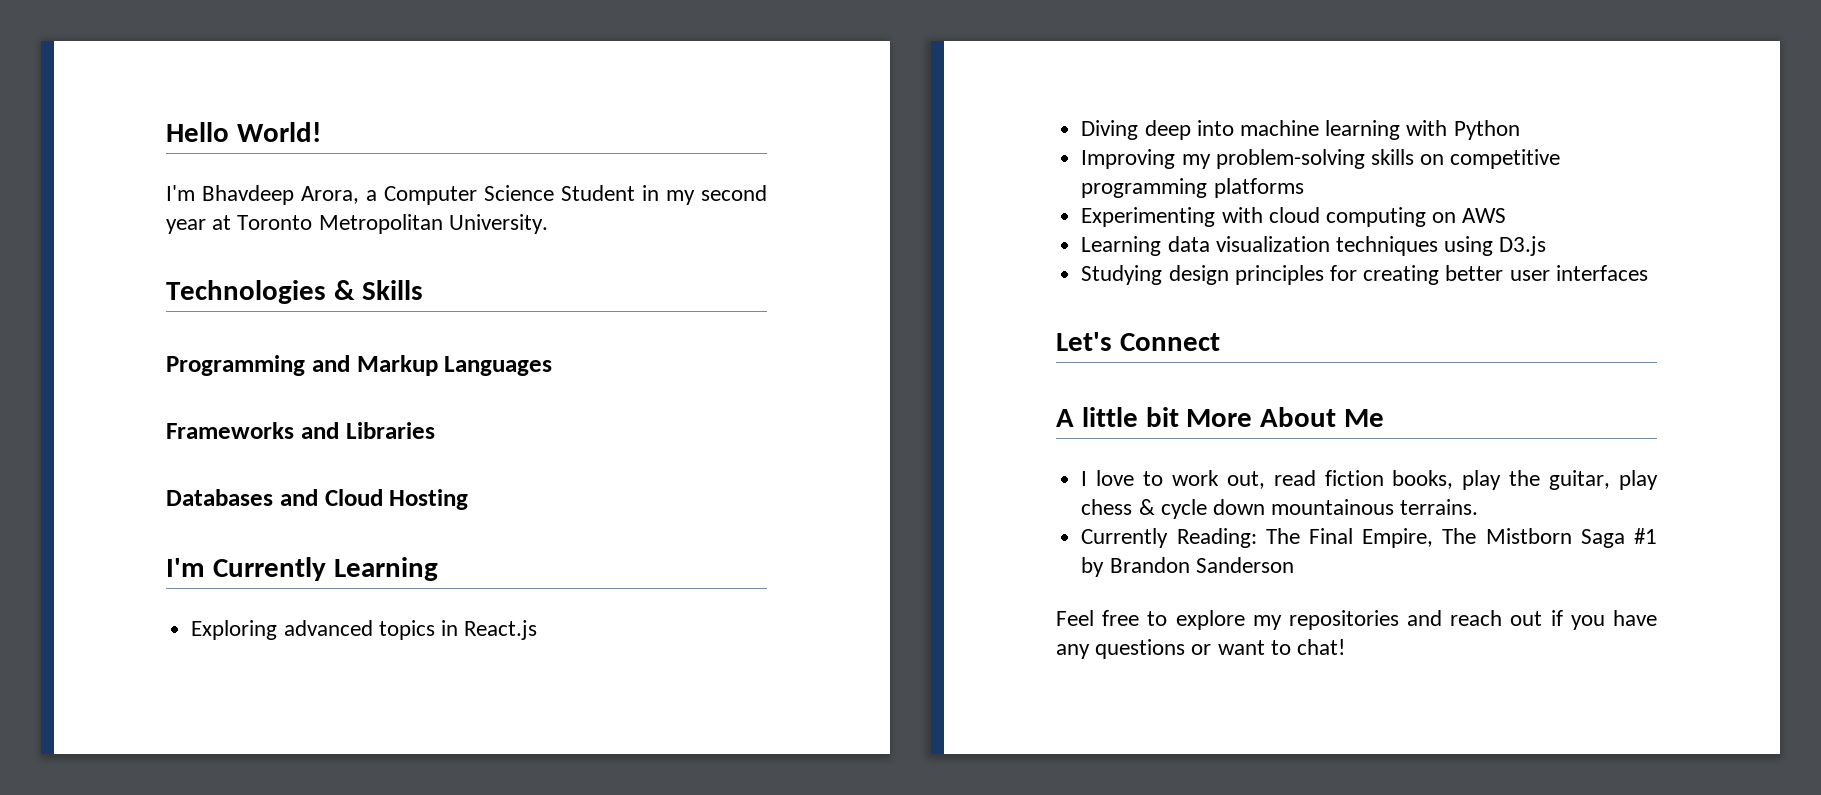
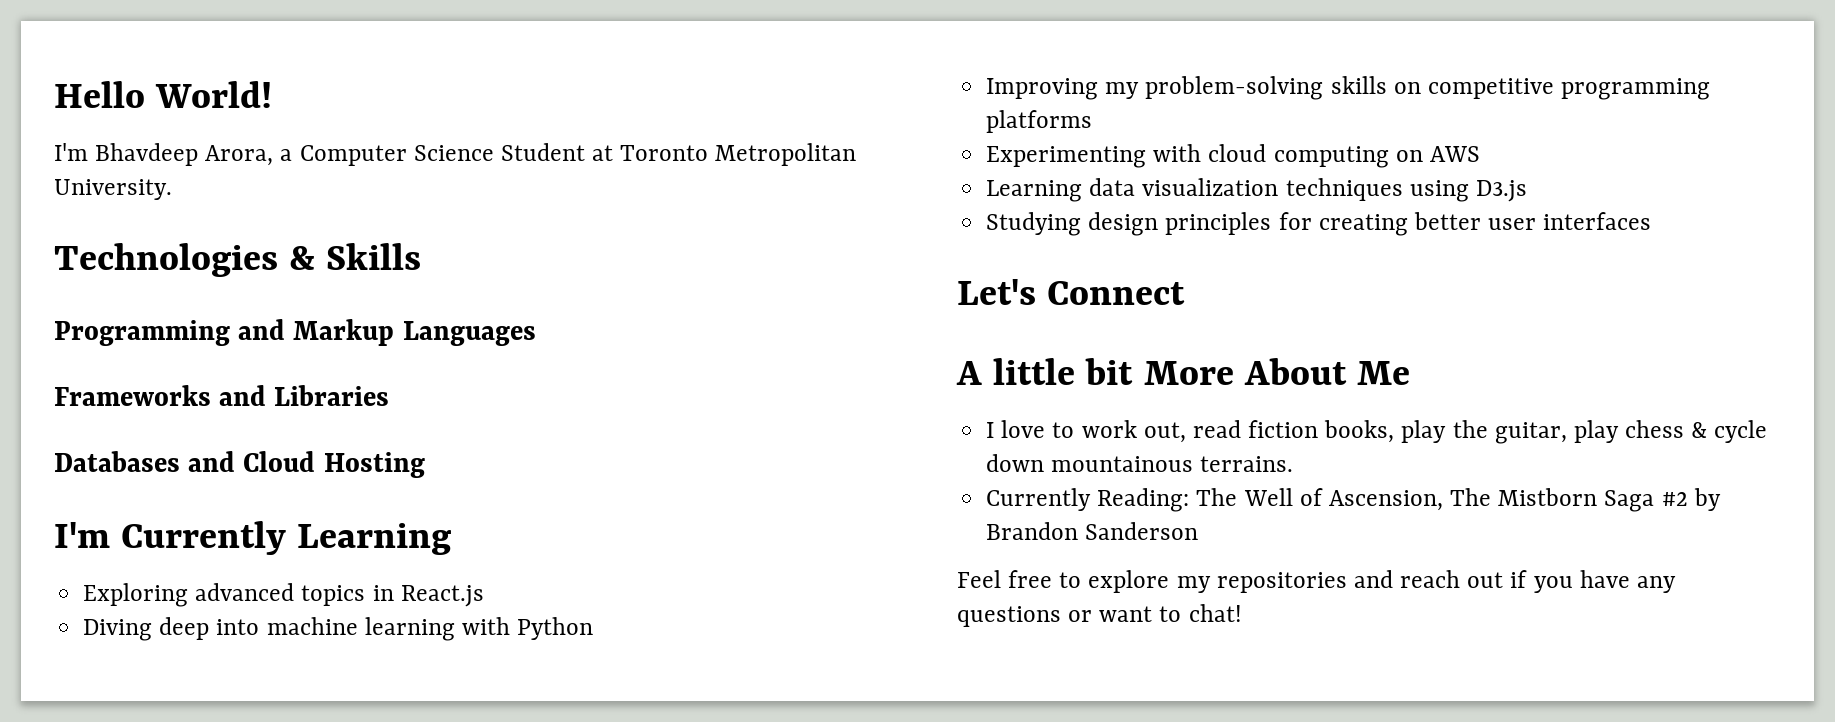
- I'm Bhavdeep Arora, a Computer Science Student in my second year at Toronto Metropolitan University.
+ I'm Bhavdeep Arora, a Computer Science Student at Toronto Metropolitan University.
- Currently Reading: The Final Empire, The Mistborn Saga #1 by Brandon Sanderson
+ Currently Reading: The Well of Ascension, The Mistborn Saga #2 by Brandon Sanderson

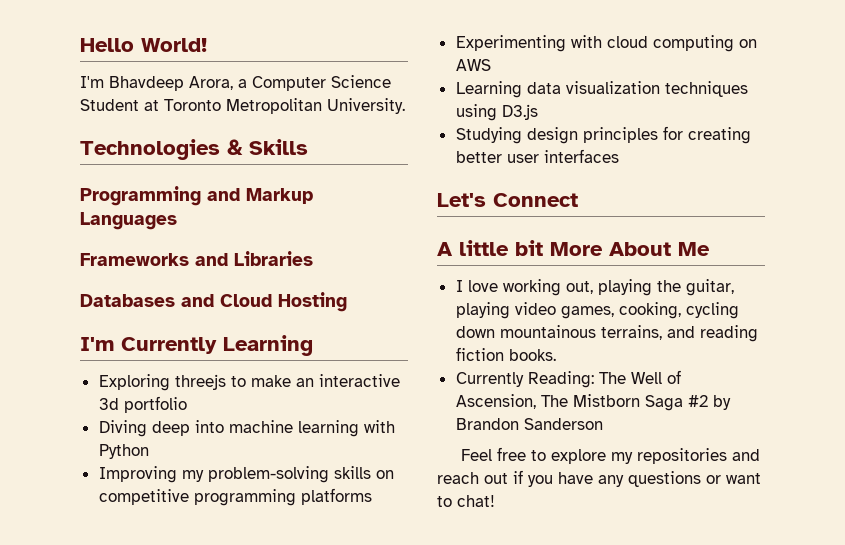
- Exploring advanced topics in React.js
+ Exploring threejs to make an interactive 3d portfolio
- I love to work out, read fiction books, play the guitar, play chess & cycle down mountainous terrains.
+ I love working out, playing the guitar, playing video games, cooking, cycling down mountainous terrains, and reading fiction books.

